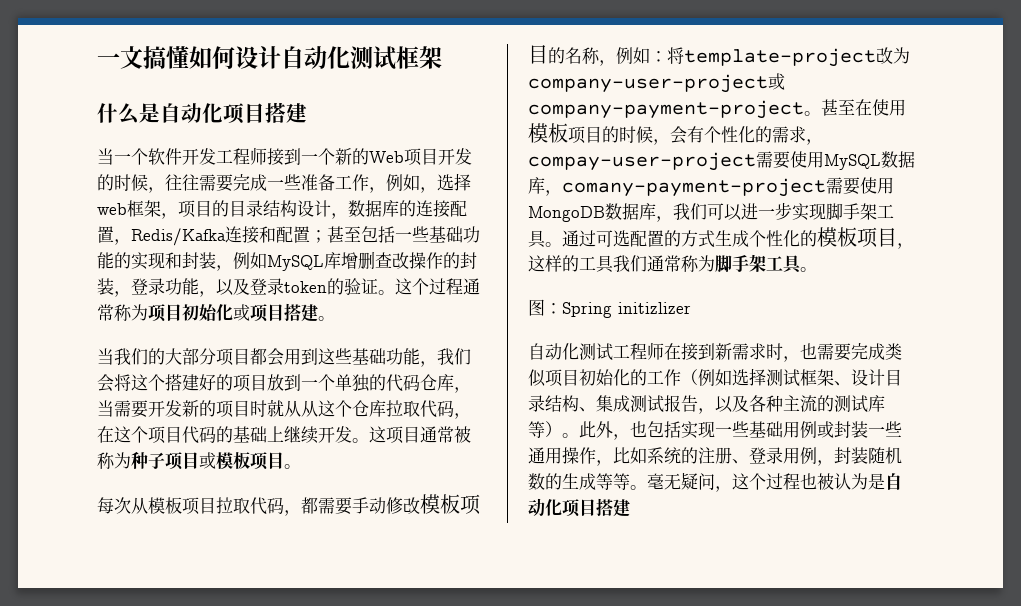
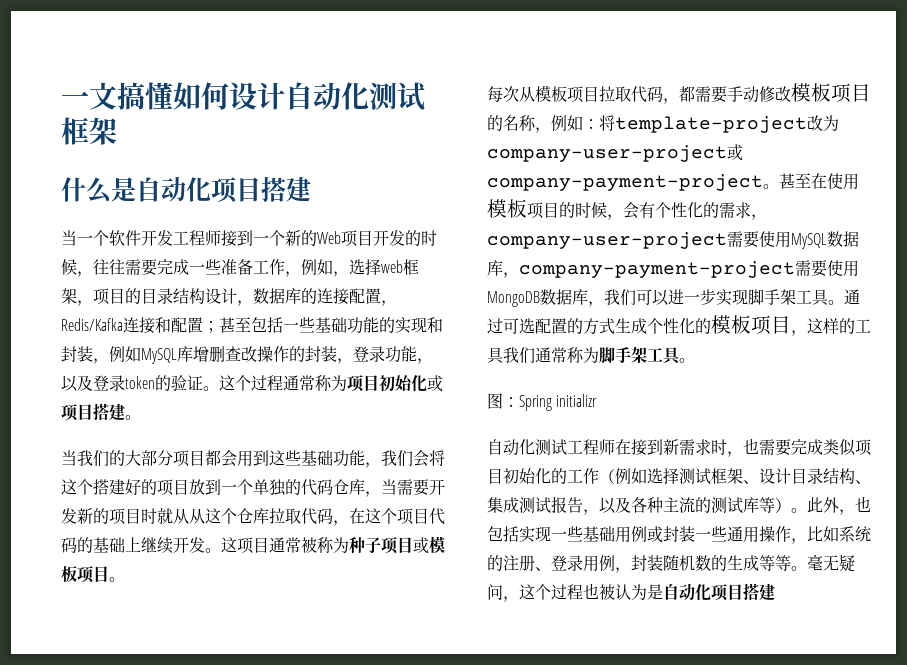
- 甚至在使用模板项目的时候，会有个性化的需求，compay-user-project需要使用MySQL数据库，comany-payment-project需要使用MongoDB数据库，我们可以进一步实现脚手架工具。
+ 甚至在使用模板项目的时候，会有个性化的需求，company-user-project需要使用MySQL数据库，company-payment-project需要使用MongoDB数据库，我们可以进一步实现脚手架工具。
- 图：Spring initizlizer
+ 图：Spring initializr

